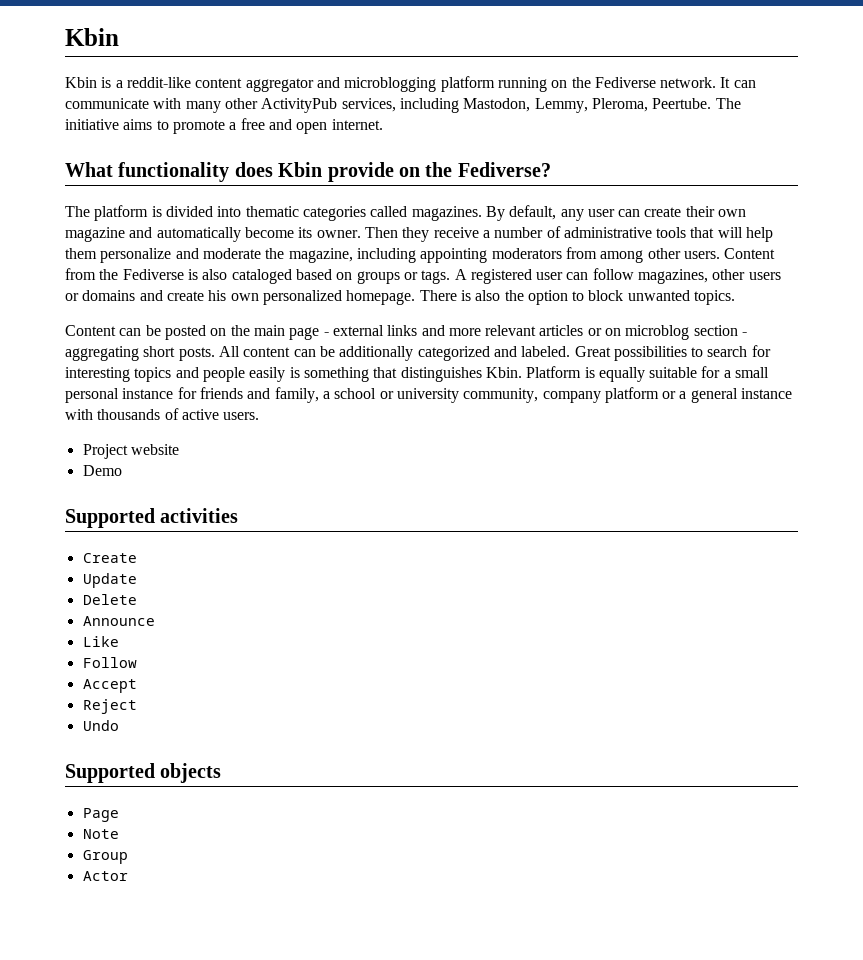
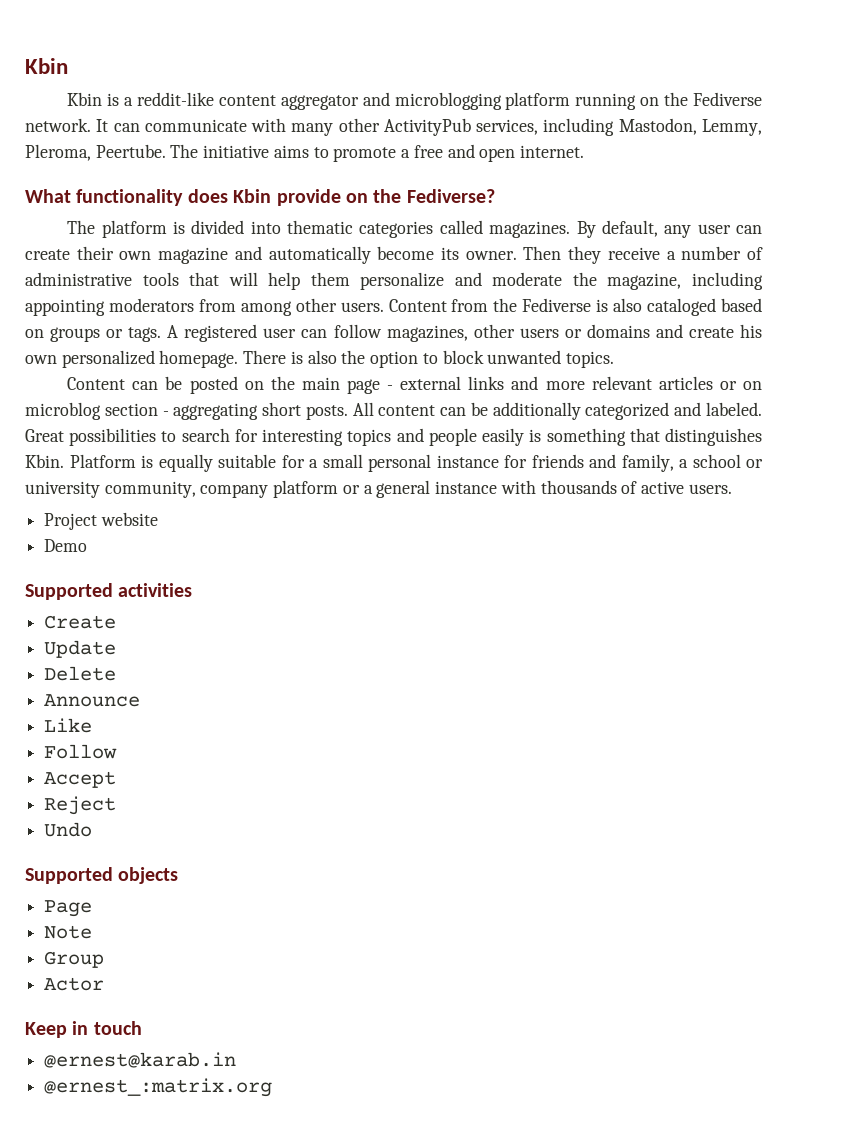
+ Keep in touch
+ @ernest@karab.in
+ @ernest_:matrix.org

